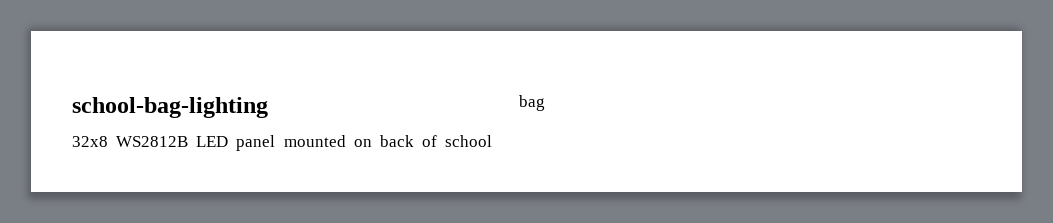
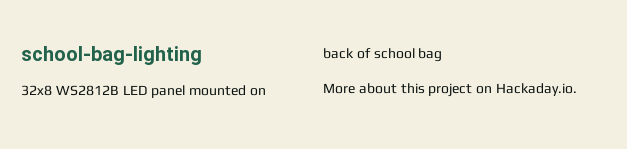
+ More about this project on Hackaday.io.

